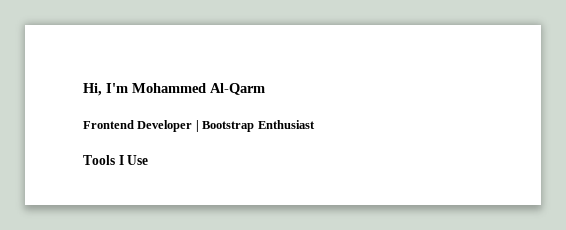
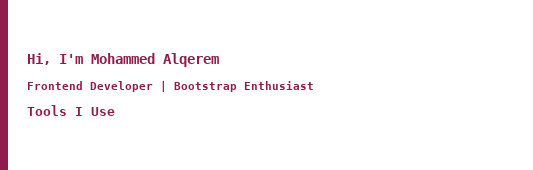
- Hi, I'm Mohammed Al-Qarm
+ Hi, I'm Mohammed Alqerem

